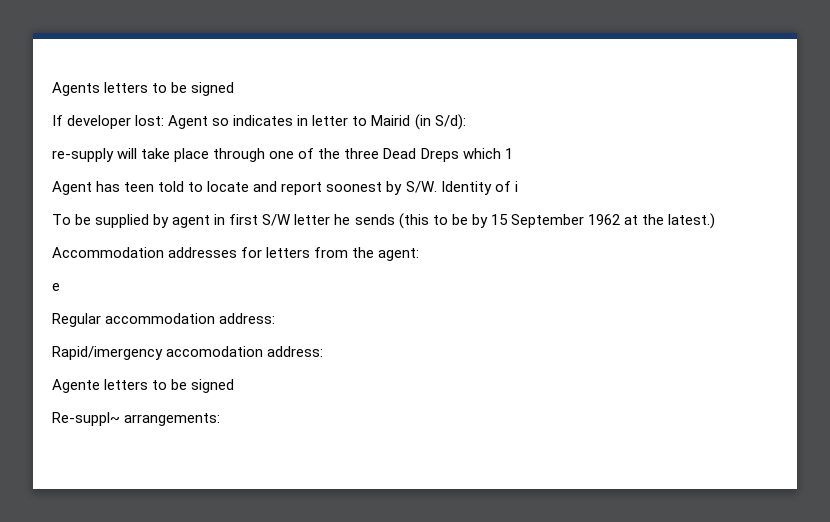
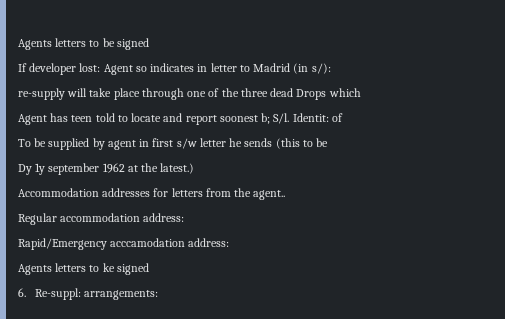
- If developer lost: Agent so indicates in letter to Mairid (in S/d):
+ If developer lost: Agent so indicates in letter to Madrid (in s/):
- re-supply will take place through one of the three Dead Dreps which 1
+ re-supply will take place through one of the three dead Drops which
- Agent has teen told to locate and report soonest by S/W. Identity of i
+ Agent has teen told to locate and report soonest b; S/l. Identit: of
- To be supplied by agent in first S/W letter he sends (this to be by 15 September 1962 at the latest.)
+ To be supplied by agent in first s/w letter he sends (this to be
+ Dy 1y september 1962 at the latest.)
- Accommodation addresses for letters from the agent:
- e
+ Accommodation addresses for letters from the agent..
- Rapid/imergency accomodation address:
- Agente letters to be signed
- Re-suppl~ arrangements:
+ Rapid/Emergency acccamodation address:
+ Agents letters to ke signed
+ 6. Re-suppl: arrangements:

